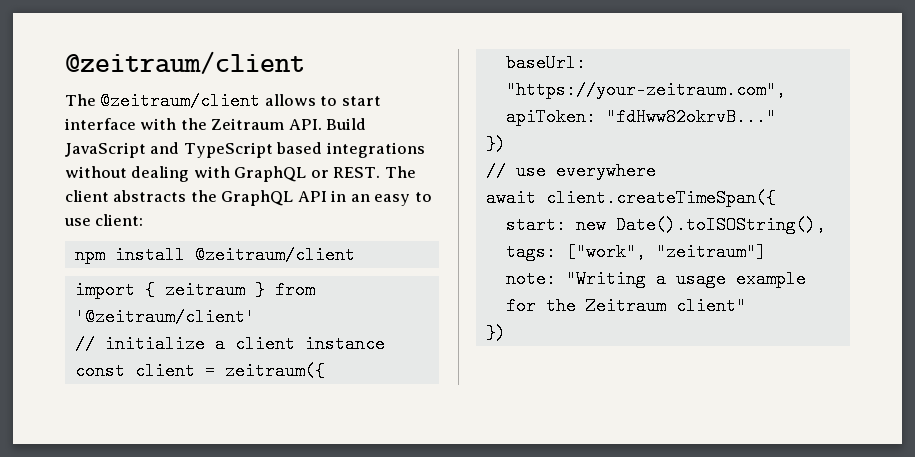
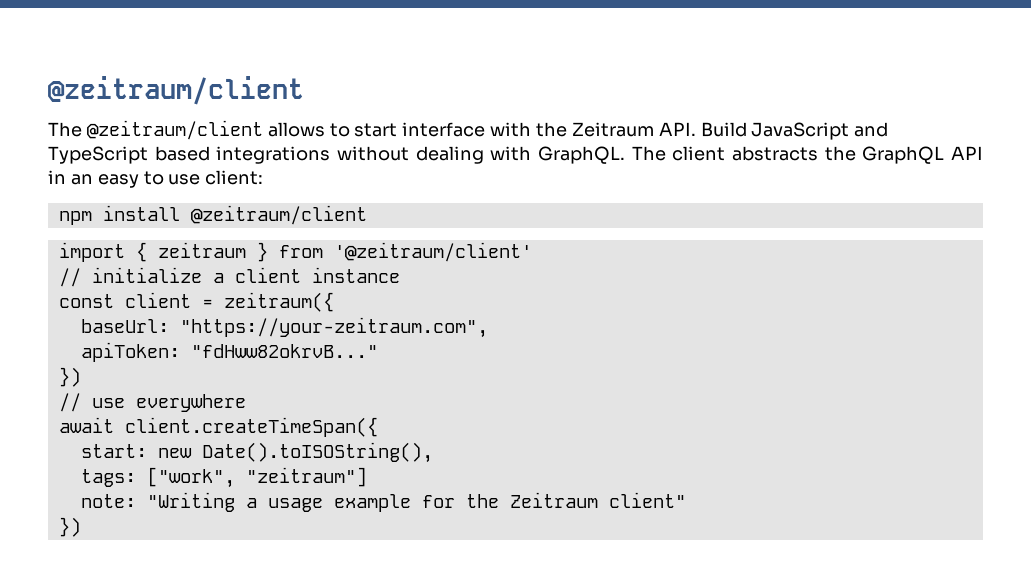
- The @zeitraum/client allows to start interface with the Zeitraum API. Build JavaScript and TypeScript based integrations without dealing with GraphQL or REST.
+ The @zeitraum/client allows to start interface with the Zeitraum API. Build JavaScript and TypeScript based integrations without dealing with GraphQL.

